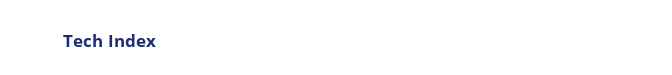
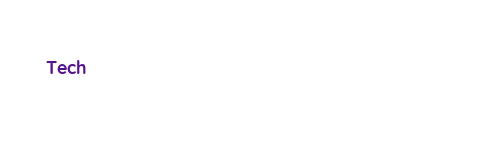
- Tech Index
+ Tech

